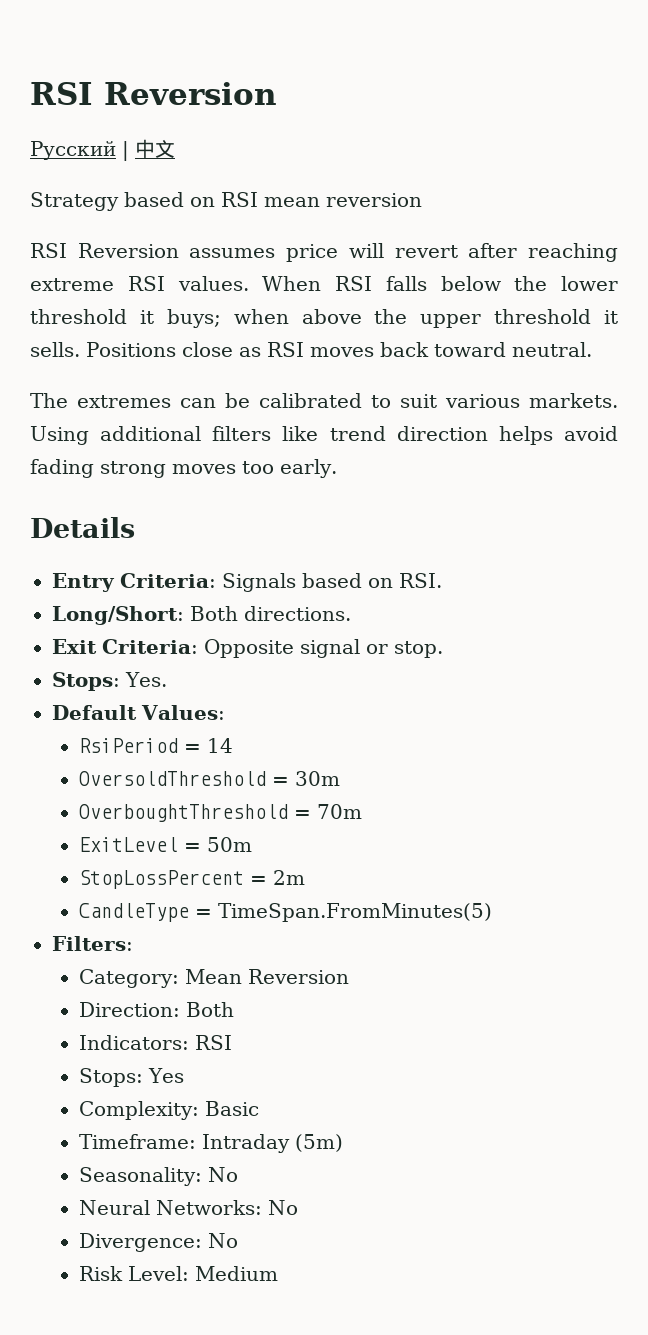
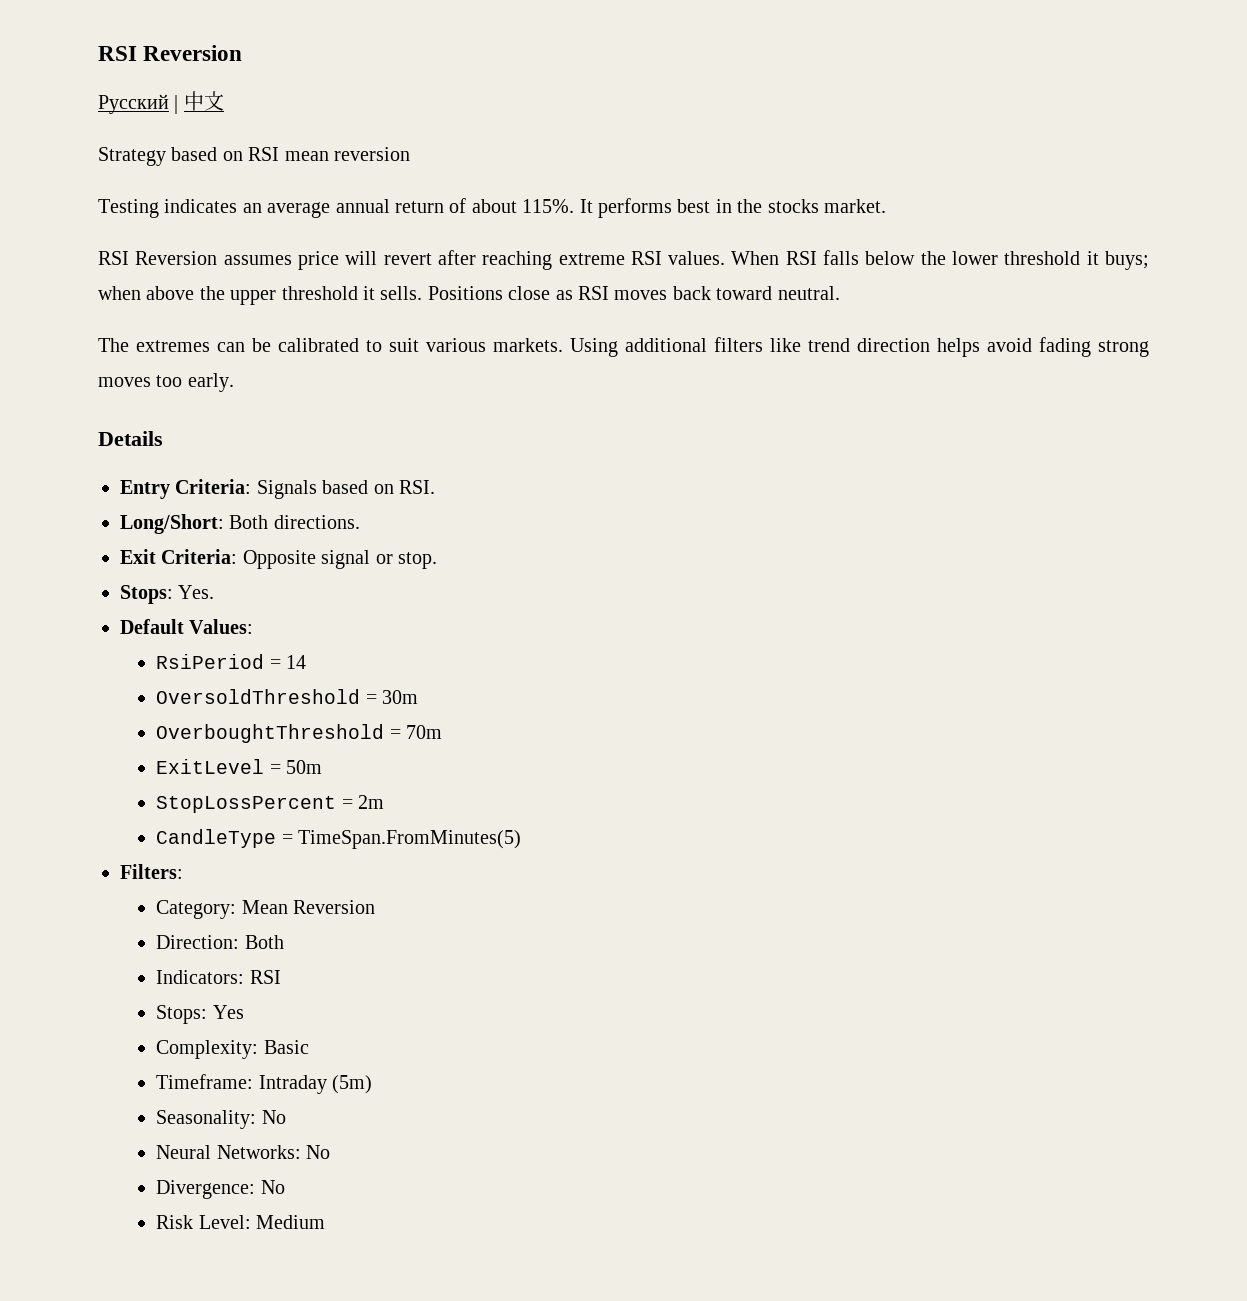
+ Testing indicates an average annual return of about 115%. It performs best in the stocks market.

